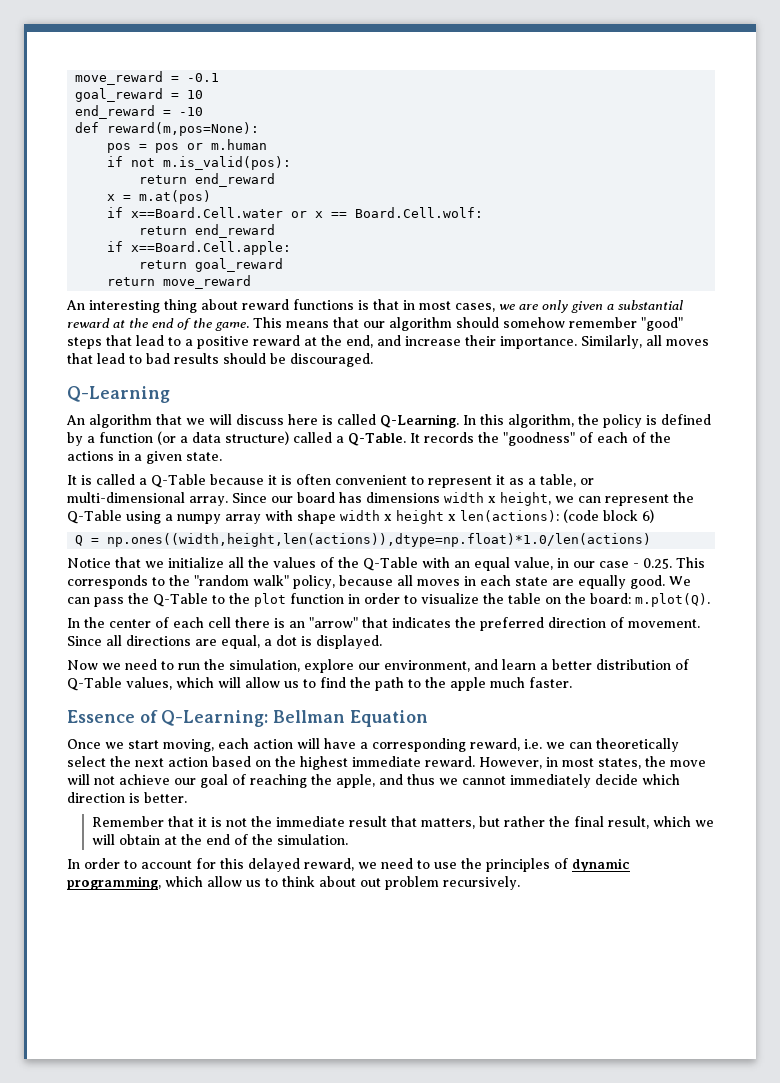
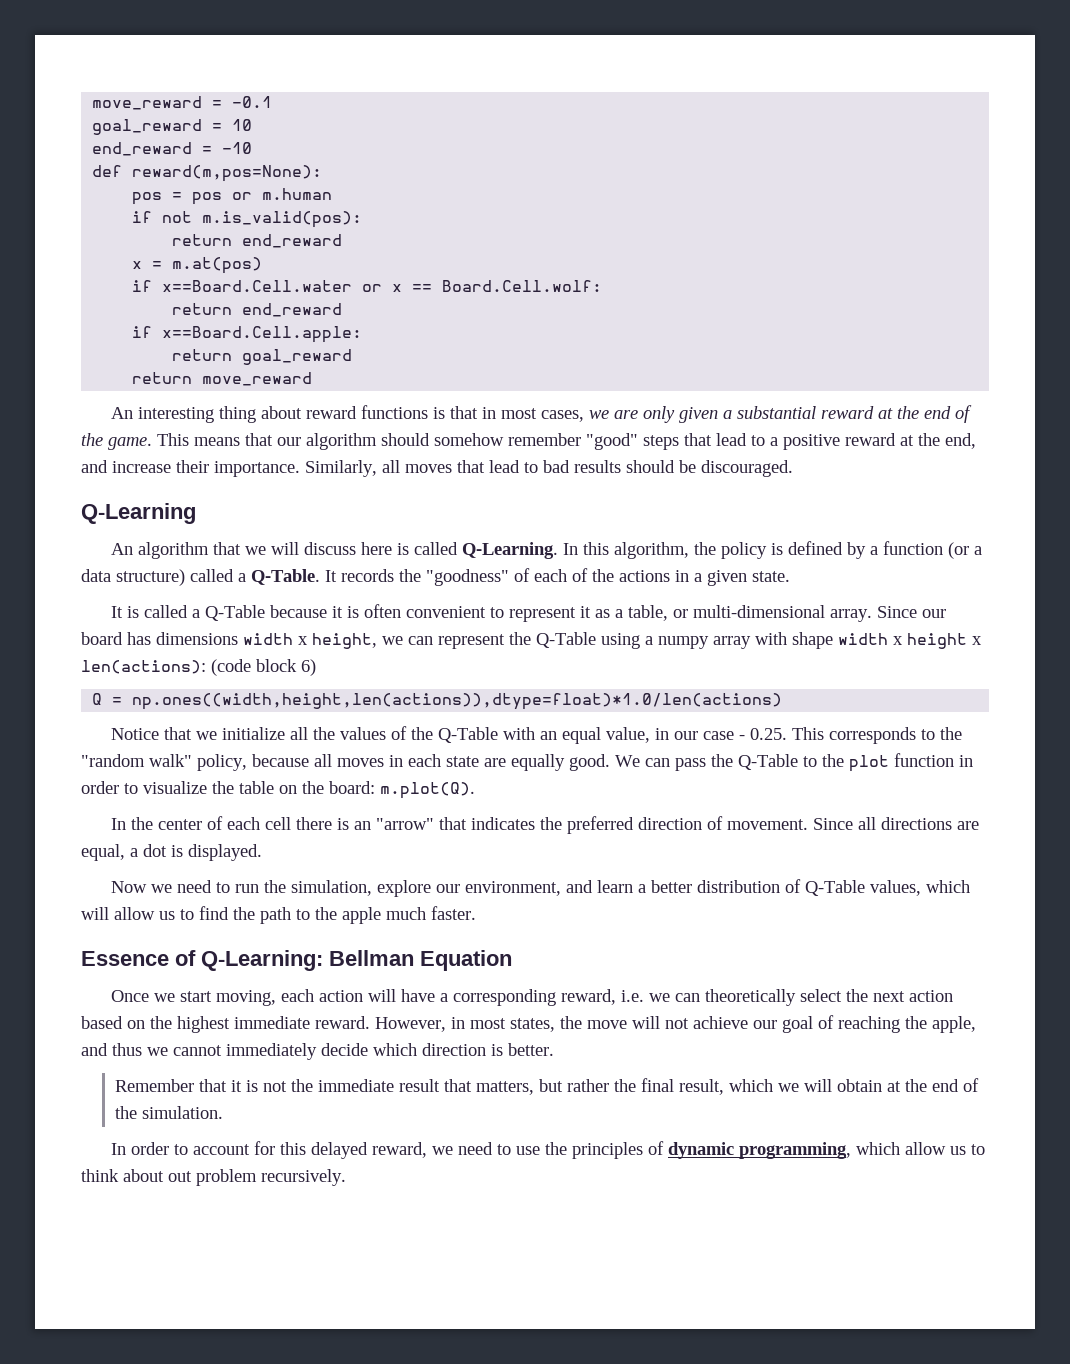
- Q = np.ones((width,height,len(actions)),dtype=np.float)*1.0/len(actions)
+ Q = np.ones((width,height,len(actions)),dtype=float)*1.0/len(actions)

